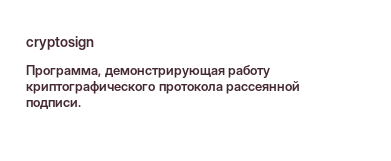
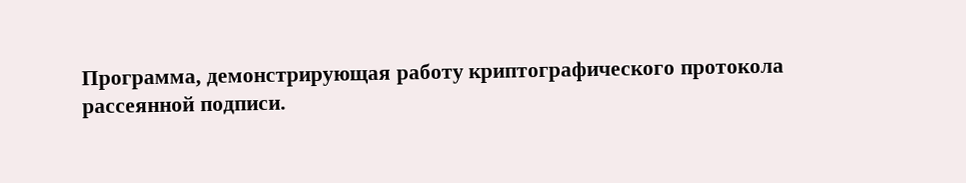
- cryptosign

